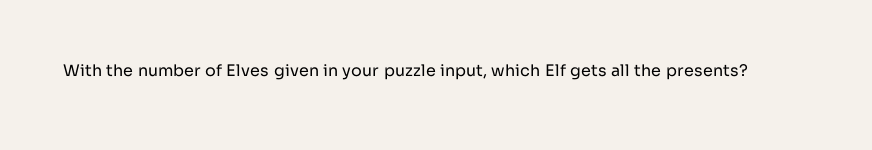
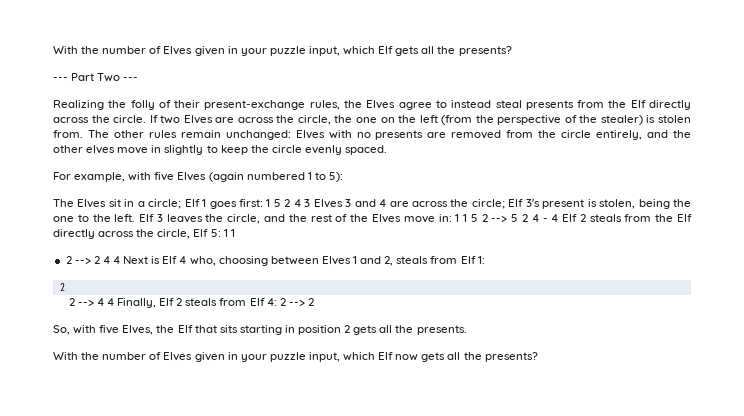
+ --- Part Two ---
+ Realizing the folly of their present-exchange rules, the Elves agree to instead steal presents from the Elf directly across the circle. If two Elves are across the circle, the one on the left (from the perspective of the stealer) is stolen from. The other rules remain unchanged: Elves with no presents are removed from the circle entirely, and the other elves move in slightly to keep the circle evenly spaced.
+ For example, with five Elves (again numbered 1 to 5):
+ The Elves sit in a circle; Elf 1 goes first: 1 5 2 4 3 Elves 3 and 4 are across the circle; Elf 3's present is stolen, being the one to the left. Elf 3 leaves the circle, and the rest of the Elves move in: 1 1 5 2 --> 5 2 4 - 4 Elf 2 steals from the Elf directly across the circle, Elf 5: 1 1
+ 2 --> 2 4 4 Next is Elf 4 who, choosing between Elves 1 and 2, steals from Elf 1:
+ 2
+ 2 --> 4 4 Finally, Elf 2 steals from Elf 4: 2 --> 2
+ So, with five Elves, the Elf that sits starting in position 2 gets all the presents.
+ With the number of Elves given in your puzzle input, which Elf now gets all the presents?

